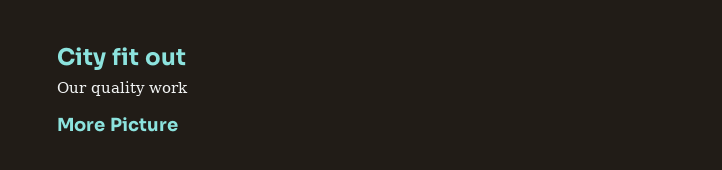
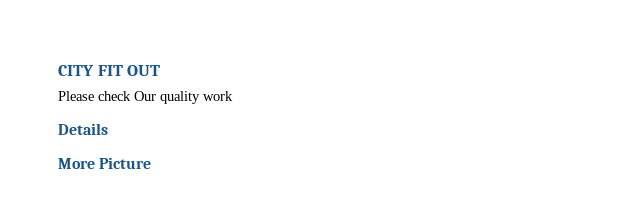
- City fit out
- Our quality work
+ CITY FIT OUT
+ Please check Our quality work
+ Details

